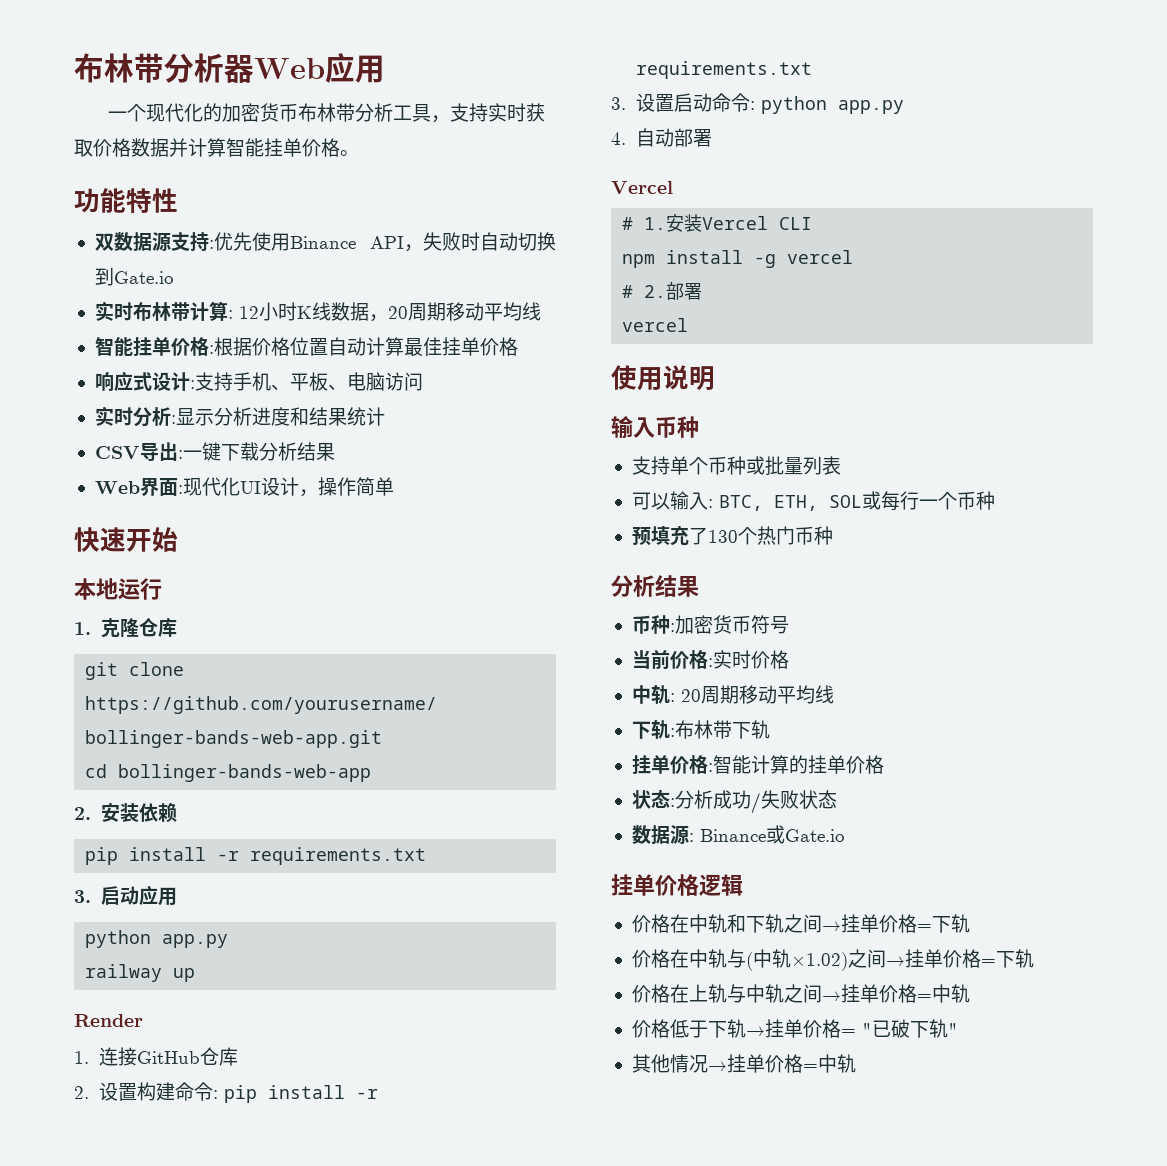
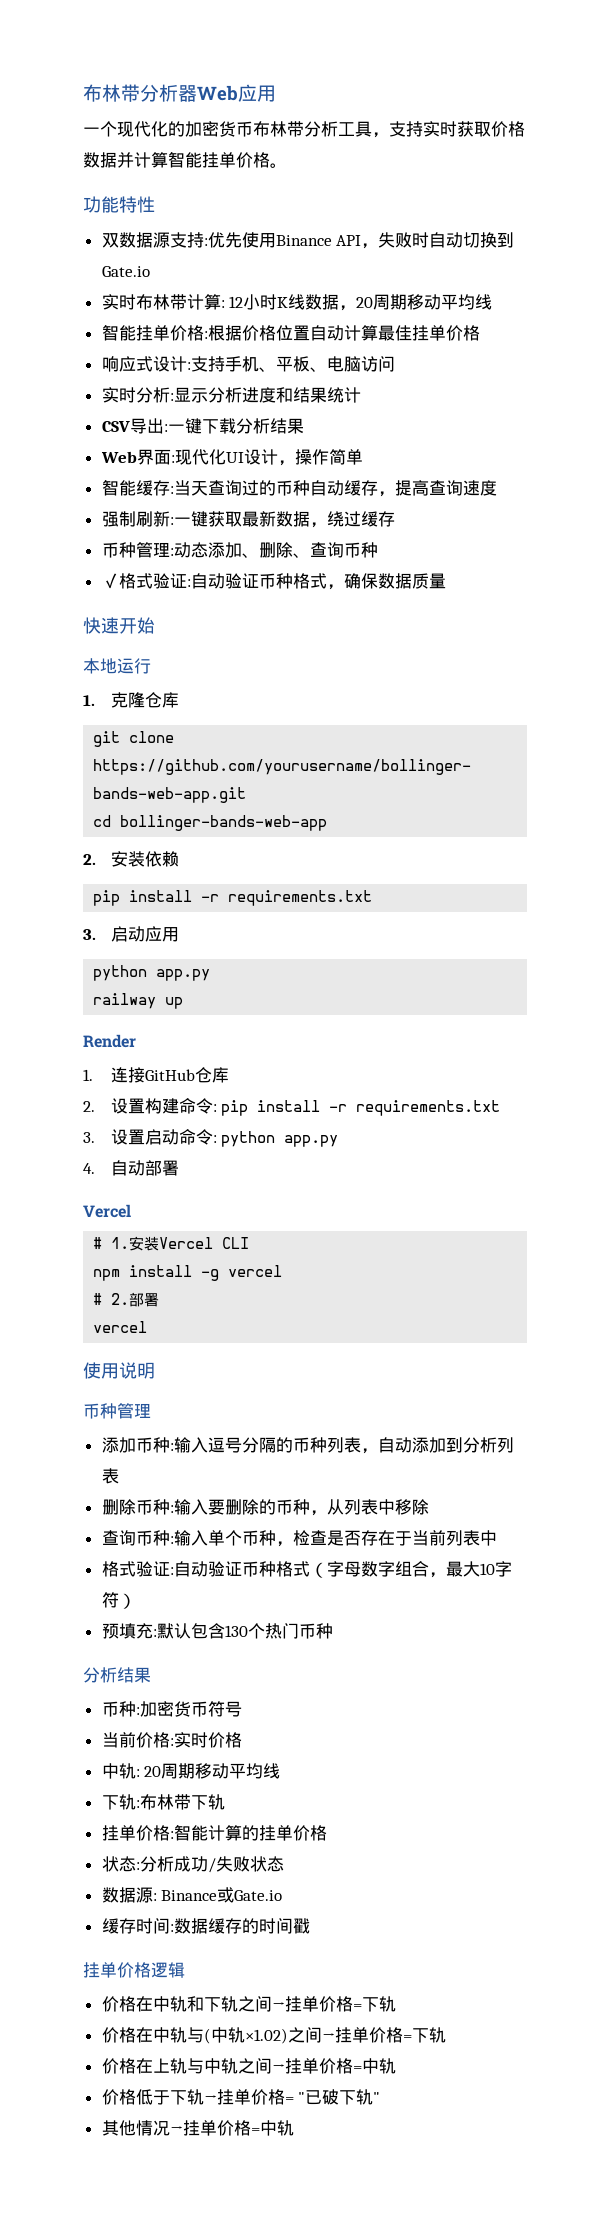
+ 智能缓存:当天查询过的币种自动缓存，提高查询速度
+ 强制刷新:一键获取最新数据，绕过缓存
+ 币种管理:动态添加、删除、查询币种
+ ✓格式验证:自动验证币种格式，确保数据质量
  使用说明
- 输入币种
- 支持单个币种或批量列表
- 可以输入: BTC, ETH, SOL或每行一个币种
+ 币种管理
+ 添加币种:输入逗号分隔的币种列表，自动添加到分析列表
+ 删除币种:输入要删除的币种，从列表中移除
+ 查询币种:输入单个币种，检查是否存在于当前列表中
+ 格式验证:自动验证币种格式（字母数字组合，最大10字符）
- 预填充了130个热门币种
+ 预填充:默认包含130个热门币种
+ 缓存时间:数据缓存的时间戳

